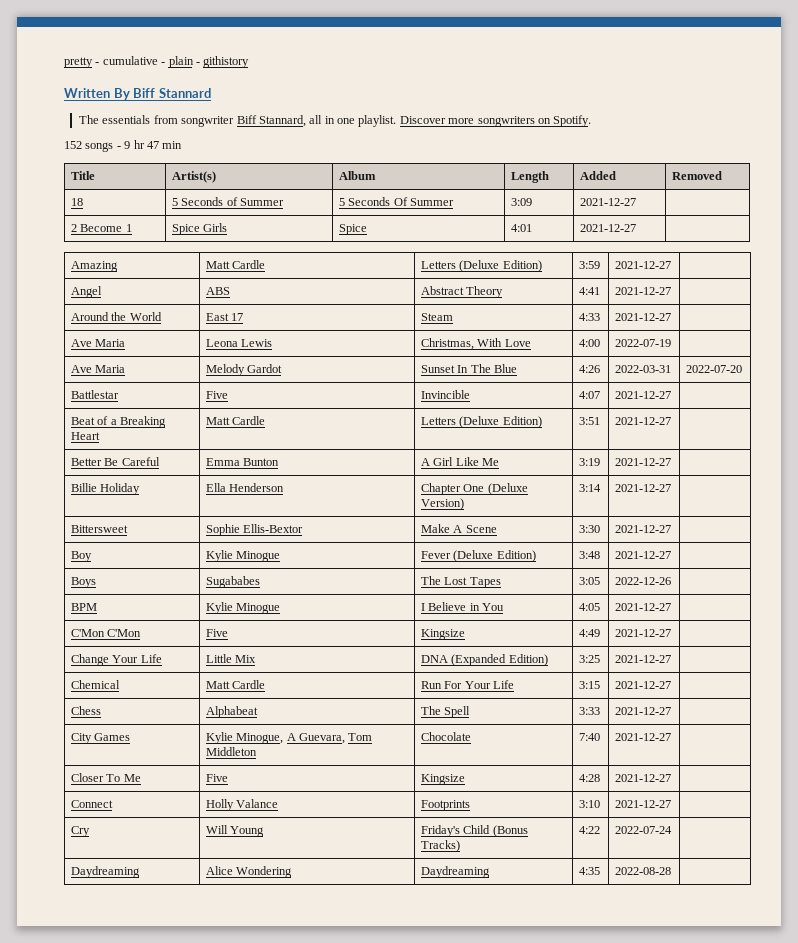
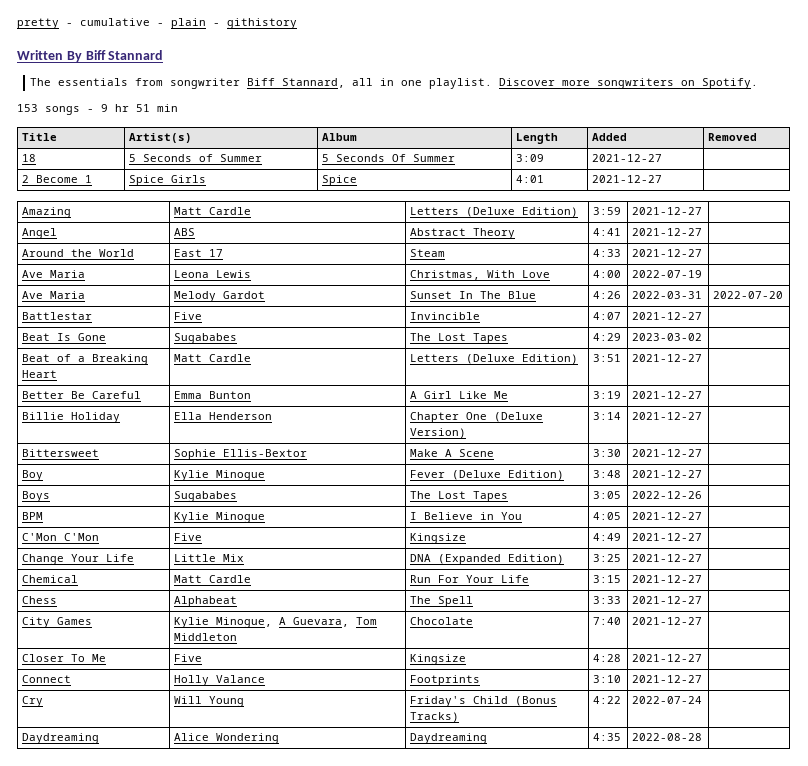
- 152 songs - 9 hr 47 min
+ 153 songs - 9 hr 51 min
+ Beat Is Gone | Sugababes | The Lost Tapes | 4:29 | 2023-03-02 |

